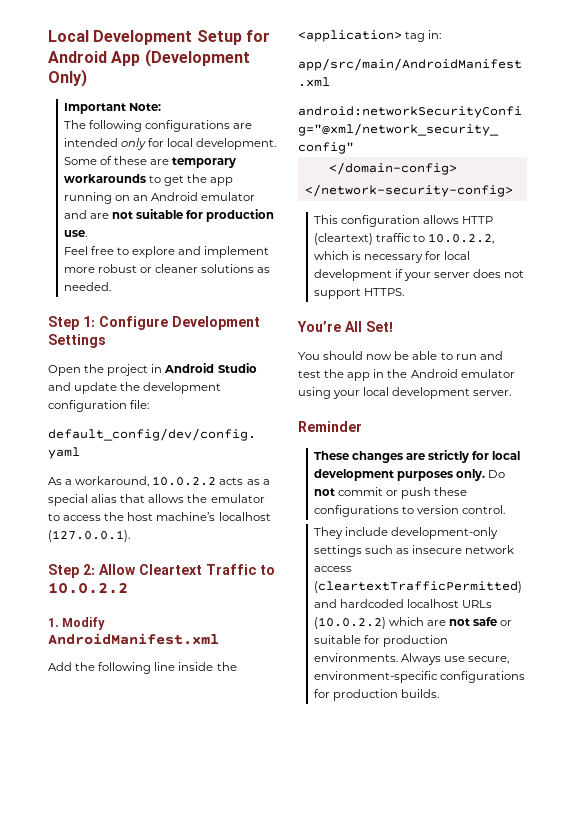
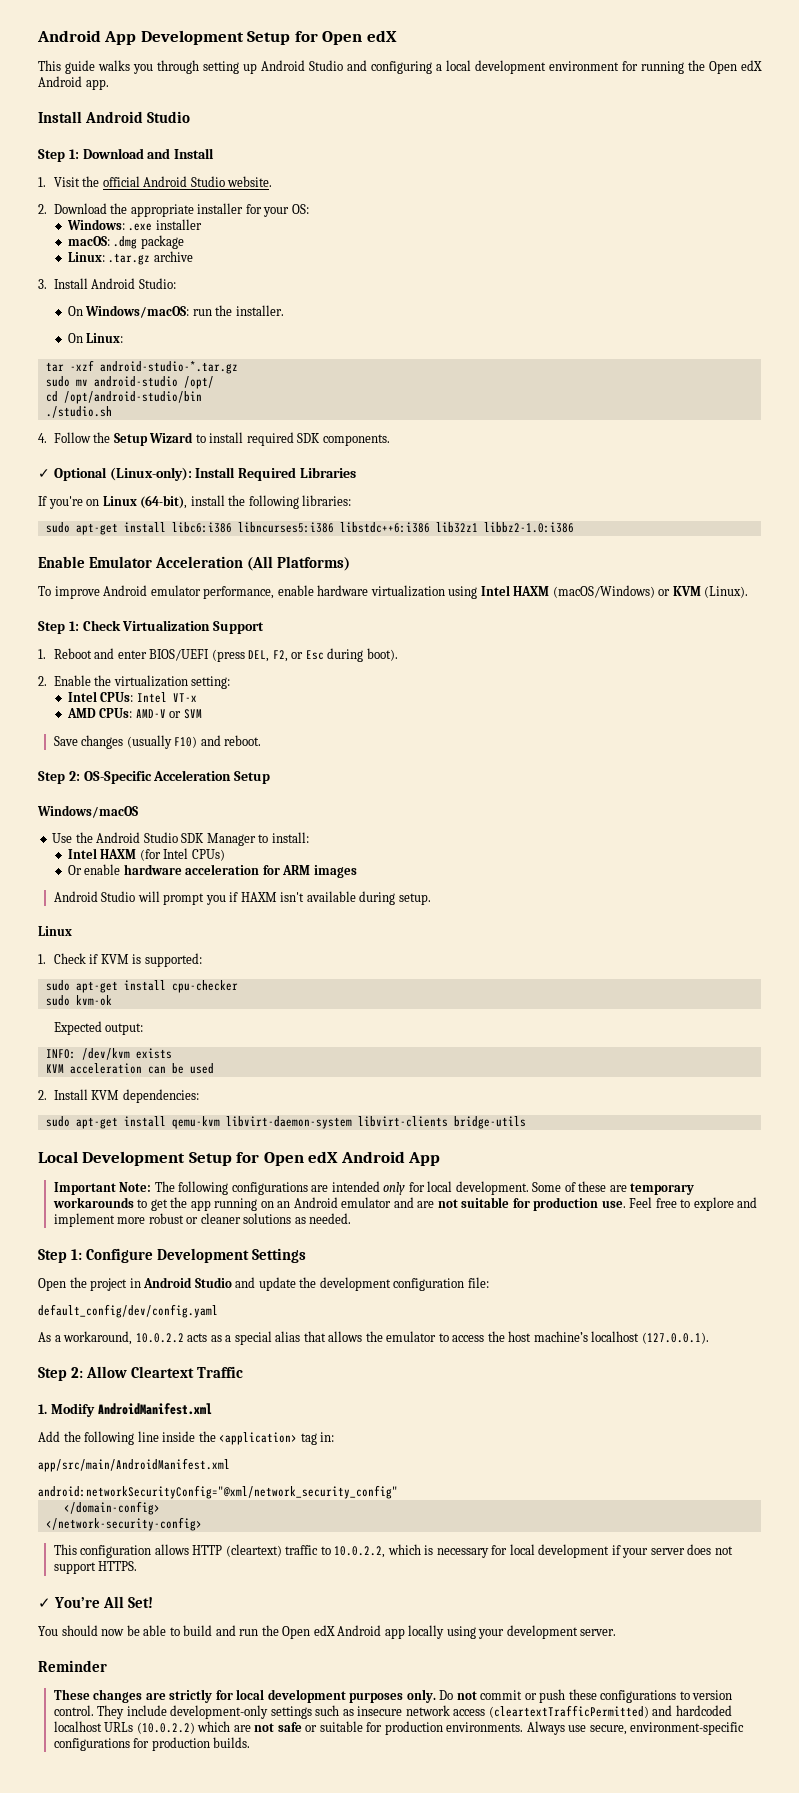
+ Android App Development Setup for Open edX
+ This guide walks you through setting up Android Studio and configuring a local development environment for running the Open edX Android app.
+ Install Android Studio
+ Step 1: Download and Install
+ 1. Visit the official Android Studio website.
+ 2. Download the appropriate installer for your OS:
+ Windows: .exe installer
+ macOS: .dmg package
+ Linux: .tar.gz archive
+ 3. Install Android Studio:
+ On Windows/macOS: run the installer.
+ On Linux:
+ tar -xzf android-studio-*.tar.gz
+ sudo mv android-studio /opt/
+ cd /opt/android-studio/bin
+ ./studio.sh
+ 4. Follow the Setup Wizard to install required SDK components.
+ ✓ Optional (Linux-only): Install Required Libraries
+ If you're on Linux (64-bit), install the following libraries:
+ sudo apt-get install libc6:i386 libncurses5:i386 libstdc++6:i386 lib32z1 libbz2-1.0:i386
+ Enable Emulator Acceleration (All Platforms)
+ To improve Android emulator performance, enable hardware virtualization using Intel HAXM (macOS/Windows) or KVM (Linux).
+ Step 1: Check Virtualization Support
+ 1. Reboot and enter BIOS/UEFI (press DEL, F2, or Esc during boot).
+ 2. Enable the virtualization setting:
+ Intel CPUs: Intel VT-x
+ AMD CPUs: AMD-V or SVM
+ Save changes (usually F10) and reboot.
+ Step 2: OS-Specific Acceleration Setup
+ Windows/macOS
+ Use the Android Studio SDK Manager to install:
+ Intel HAXM (for Intel CPUs)
+ Or enable hardware acceleration for ARM images
+ Android Studio will prompt you if HAXM isn't available during setup.
+ Linux
+ 1. Check if KVM is supported:
+ sudo apt-get install cpu-checker
+ sudo kvm-ok
+ Expected output:
+ INFO: /dev/kvm exists
+ KVM acceleration can be used
+ 2. Install KVM dependencies:
+ sudo apt-get install qemu-kvm libvirt-daemon-system libvirt-clients bridge-utils
- Local Development Setup for Android App (Development Only)
+ Local Development Setup for Open edX Android App
- Important Note:
- The following configurations are intended only for local development.
+ Important Note: The following configurations are intended only for local development.
- Some of these are temporary workarounds to get the app running on an Android emulator and are not suitable for production use.
- Feel free to explore and implement more robust or cleaner solutions as needed.
+ Some of these are temporary workarounds to get the app running on an Android emulator and are not suitable for production use. Feel free to explore and implement more robust or cleaner solutions as needed.
- Step 2: Allow Cleartext Traffic to 10.0.2.2
+ Step 2: Allow Cleartext Traffic
- You’re All Set!
+ ✓ You’re All Set!
- You should now be able to run and test the app in the Android emulator using your local development server.
+ You should now be able to build and run the Open edX Android app locally using your development server.
- Do not commit or push these configurations to version control.
- They include development-only settings such as insecure network access (cleartextTrafficPermitted) and hardcoded localhost URLs (10.0.2.2) which are not safe or suitable for production environments.
+ Do not commit or push these configurations to version control. They include development-only settings such as insecure network access (cleartextTrafficPermitted) and hardcoded localhost URLs (10.0.2.2) which are not safe or suitable for production environments.

